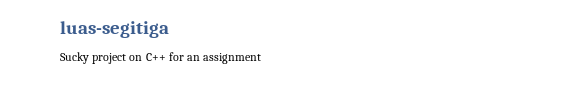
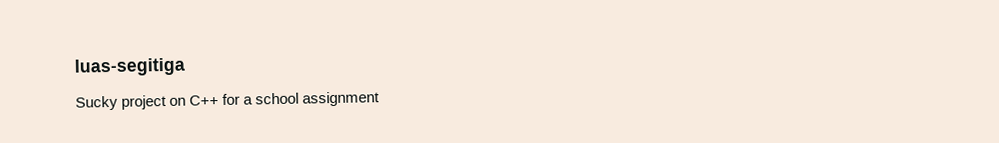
- Sucky project on C++ for an assignment
+ Sucky project on C++ for a school assignment

